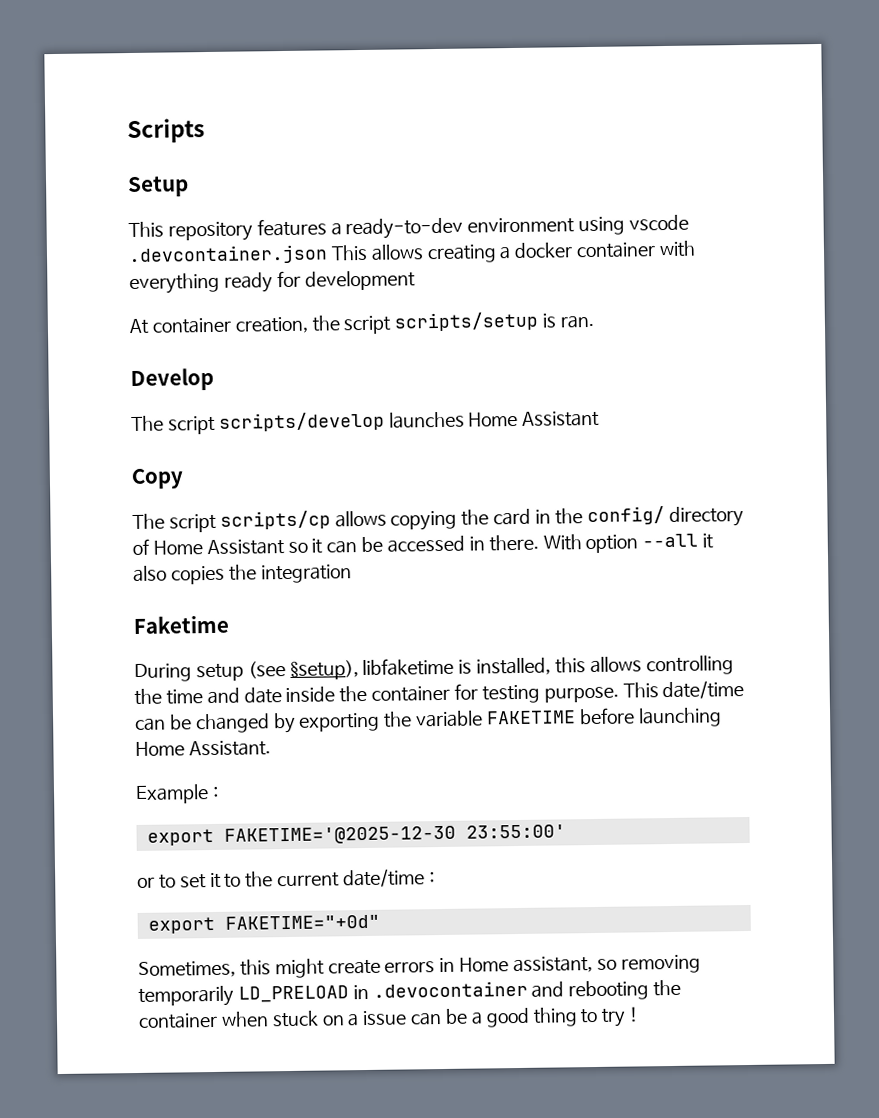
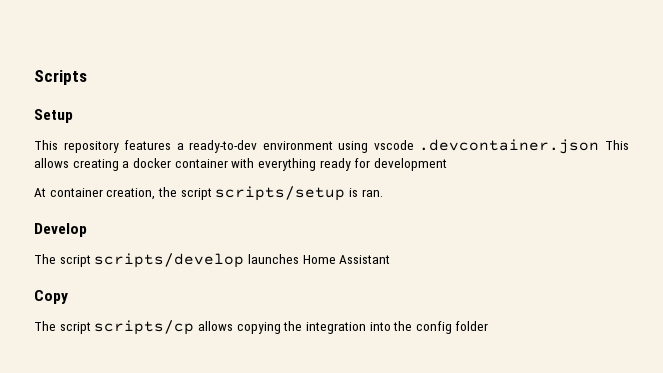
- The script scripts/cp allows copying the card in the config/ directory of Home Assistant so it can be accessed in there. With option --all it also copies the integration
- Faketime
- During setup (see §setup), libfaketime is installed, this allows controlling the time and date inside the container for testing purpose. This date/time can be changed by exporting the variable FAKETIME before launching Home Assistant.
- Example :
- export FAKETIME='@2025-12-30 23:55:00'
- or to set it to the current date/time :
- export FAKETIME="+0d"
- Sometimes, this might create errors in Home assistant, so removing temporarily LD_PRELOAD in .devocontainer and rebooting the container when stuck on a issue can be a good thing to try !
+ The script scripts/cp allows copying the integration into the config folder

